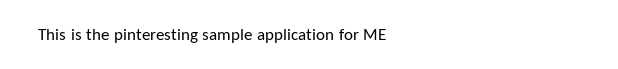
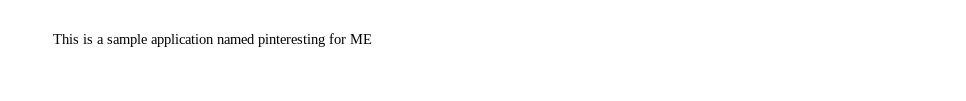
- This is the pinteresting sample application for ME
+ This is a sample application named pinteresting for ME

